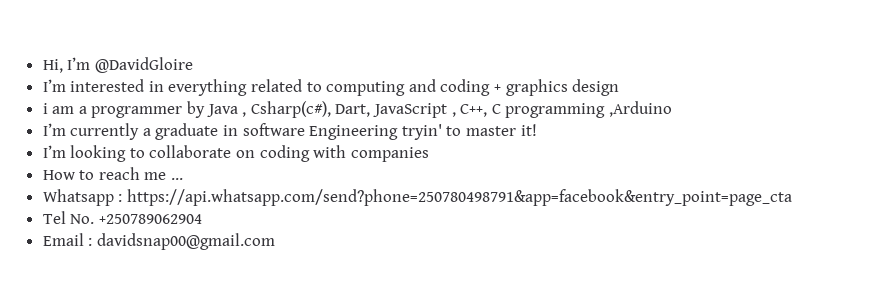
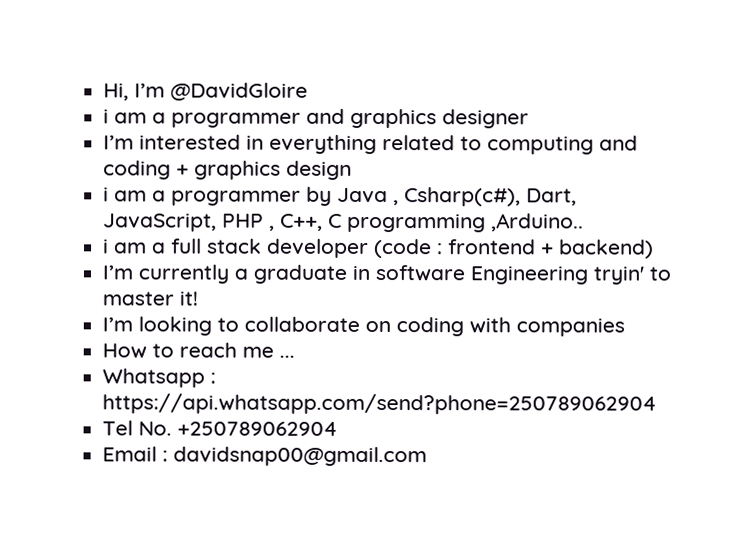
+ i am a programmer and graphics designer
- i am a programmer by Java , Csharp(c#), Dart, JavaScript , C++, C programming ,Arduino
+ i am a programmer by Java , Csharp(c#), Dart, JavaScript, PHP , C++, C programming ,Arduino..
+ i am a full stack developer (code : frontend + backend)
- Whatsapp : https://api.whatsapp.com/send?phone=250780498791&app=facebook&entry_point=page_cta
+ Whatsapp : https://api.whatsapp.com/send?phone=250789062904

